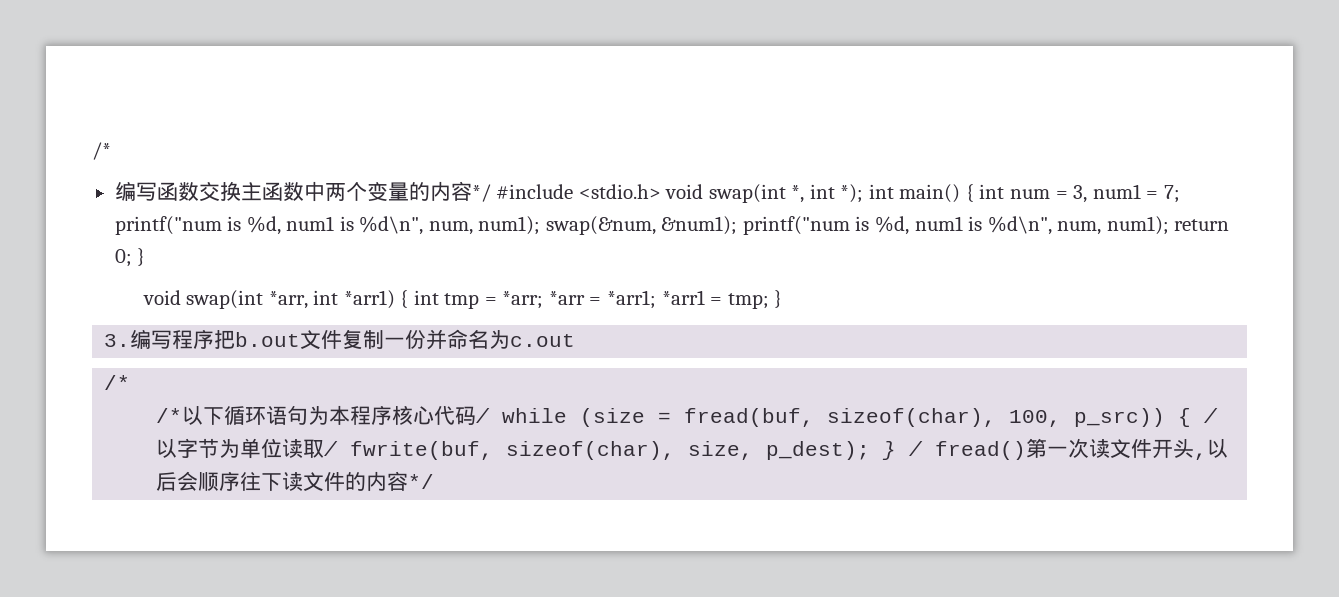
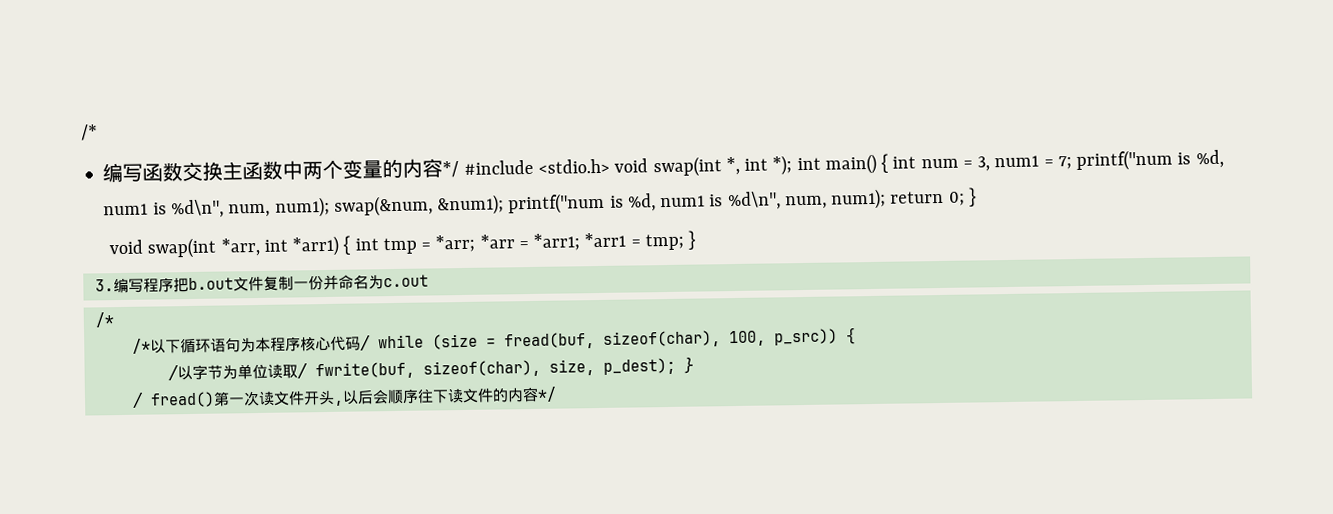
- /*以下循环语句为本程序核心代码/ while (size = fread(buf, sizeof(char), 100, p_src)) { /以字节为单位读取/ fwrite(buf, sizeof(char), size, p_dest); } / fread()第一次读文件开头,以后会顺序往下读文件的内容*/
+ /*以下循环语句为本程序核心代码/ while (size = fread(buf, sizeof(char), 100, p_src)) {
+ /以字节为单位读取/ fwrite(buf, sizeof(char), size, p_dest); }
+ / fread()第一次读文件开头,以后会顺序往下读文件的内容*/

